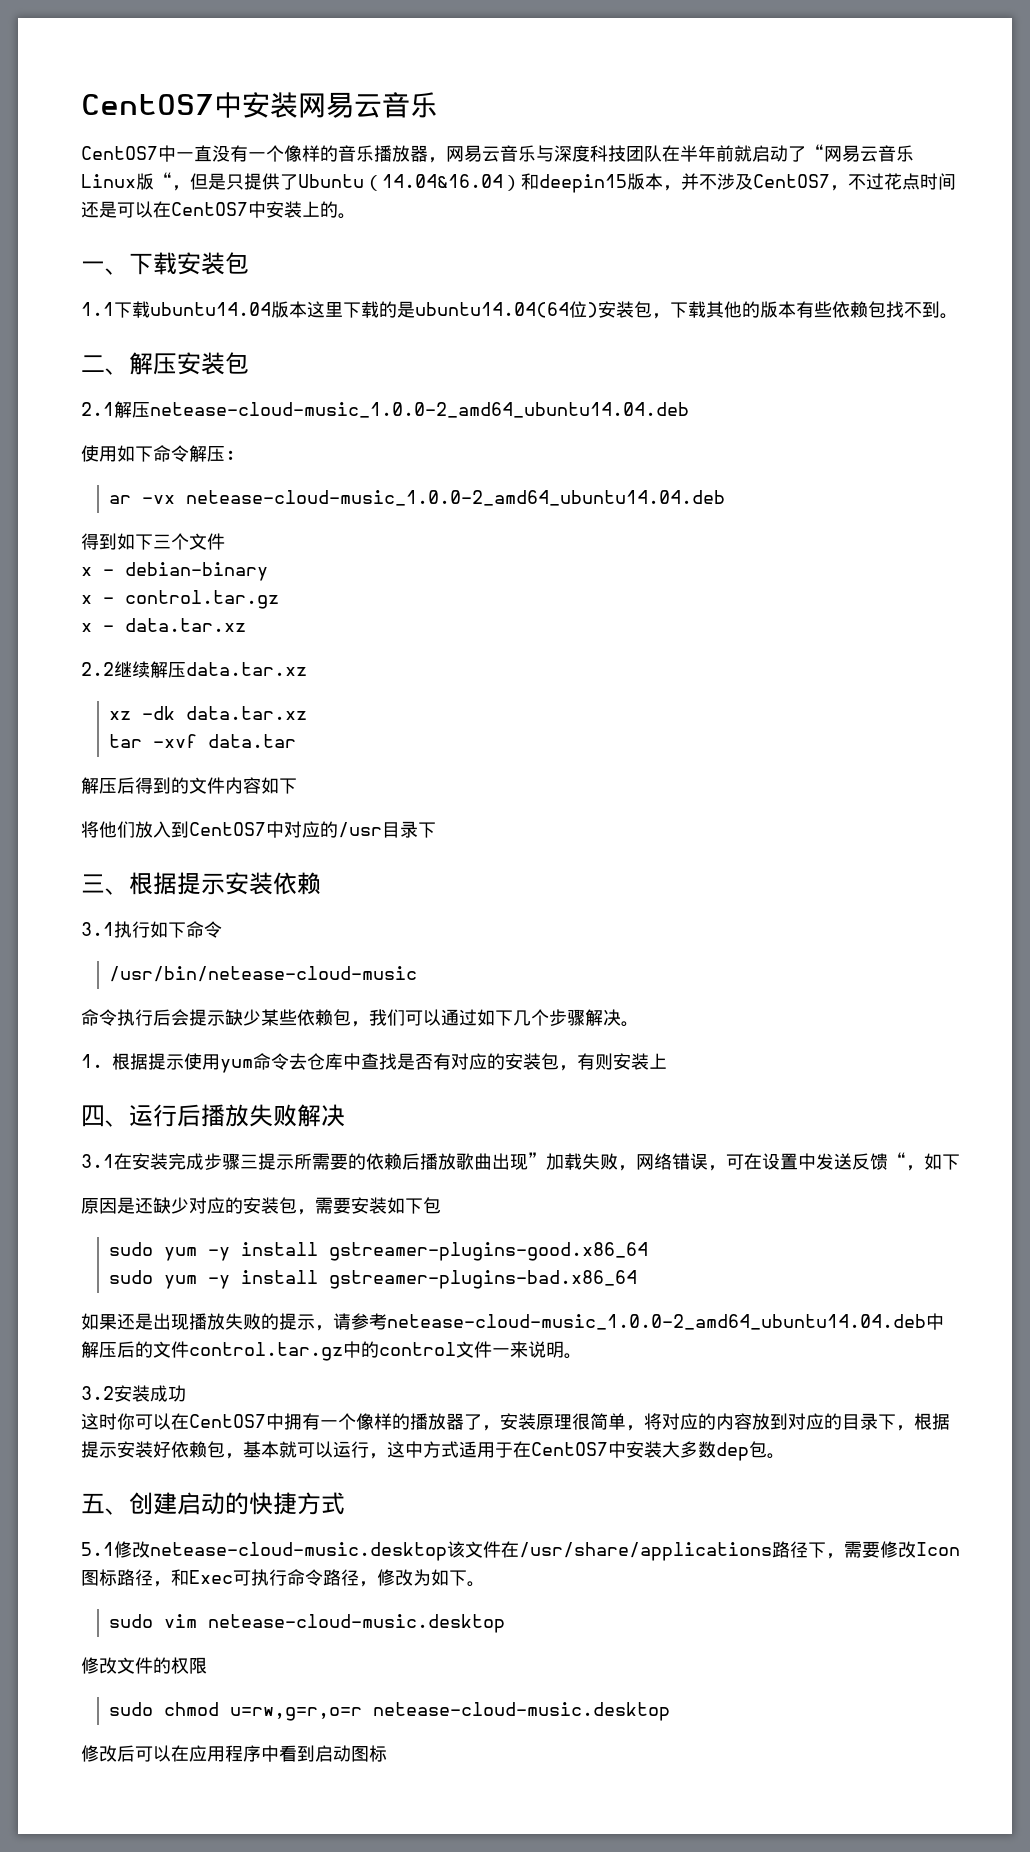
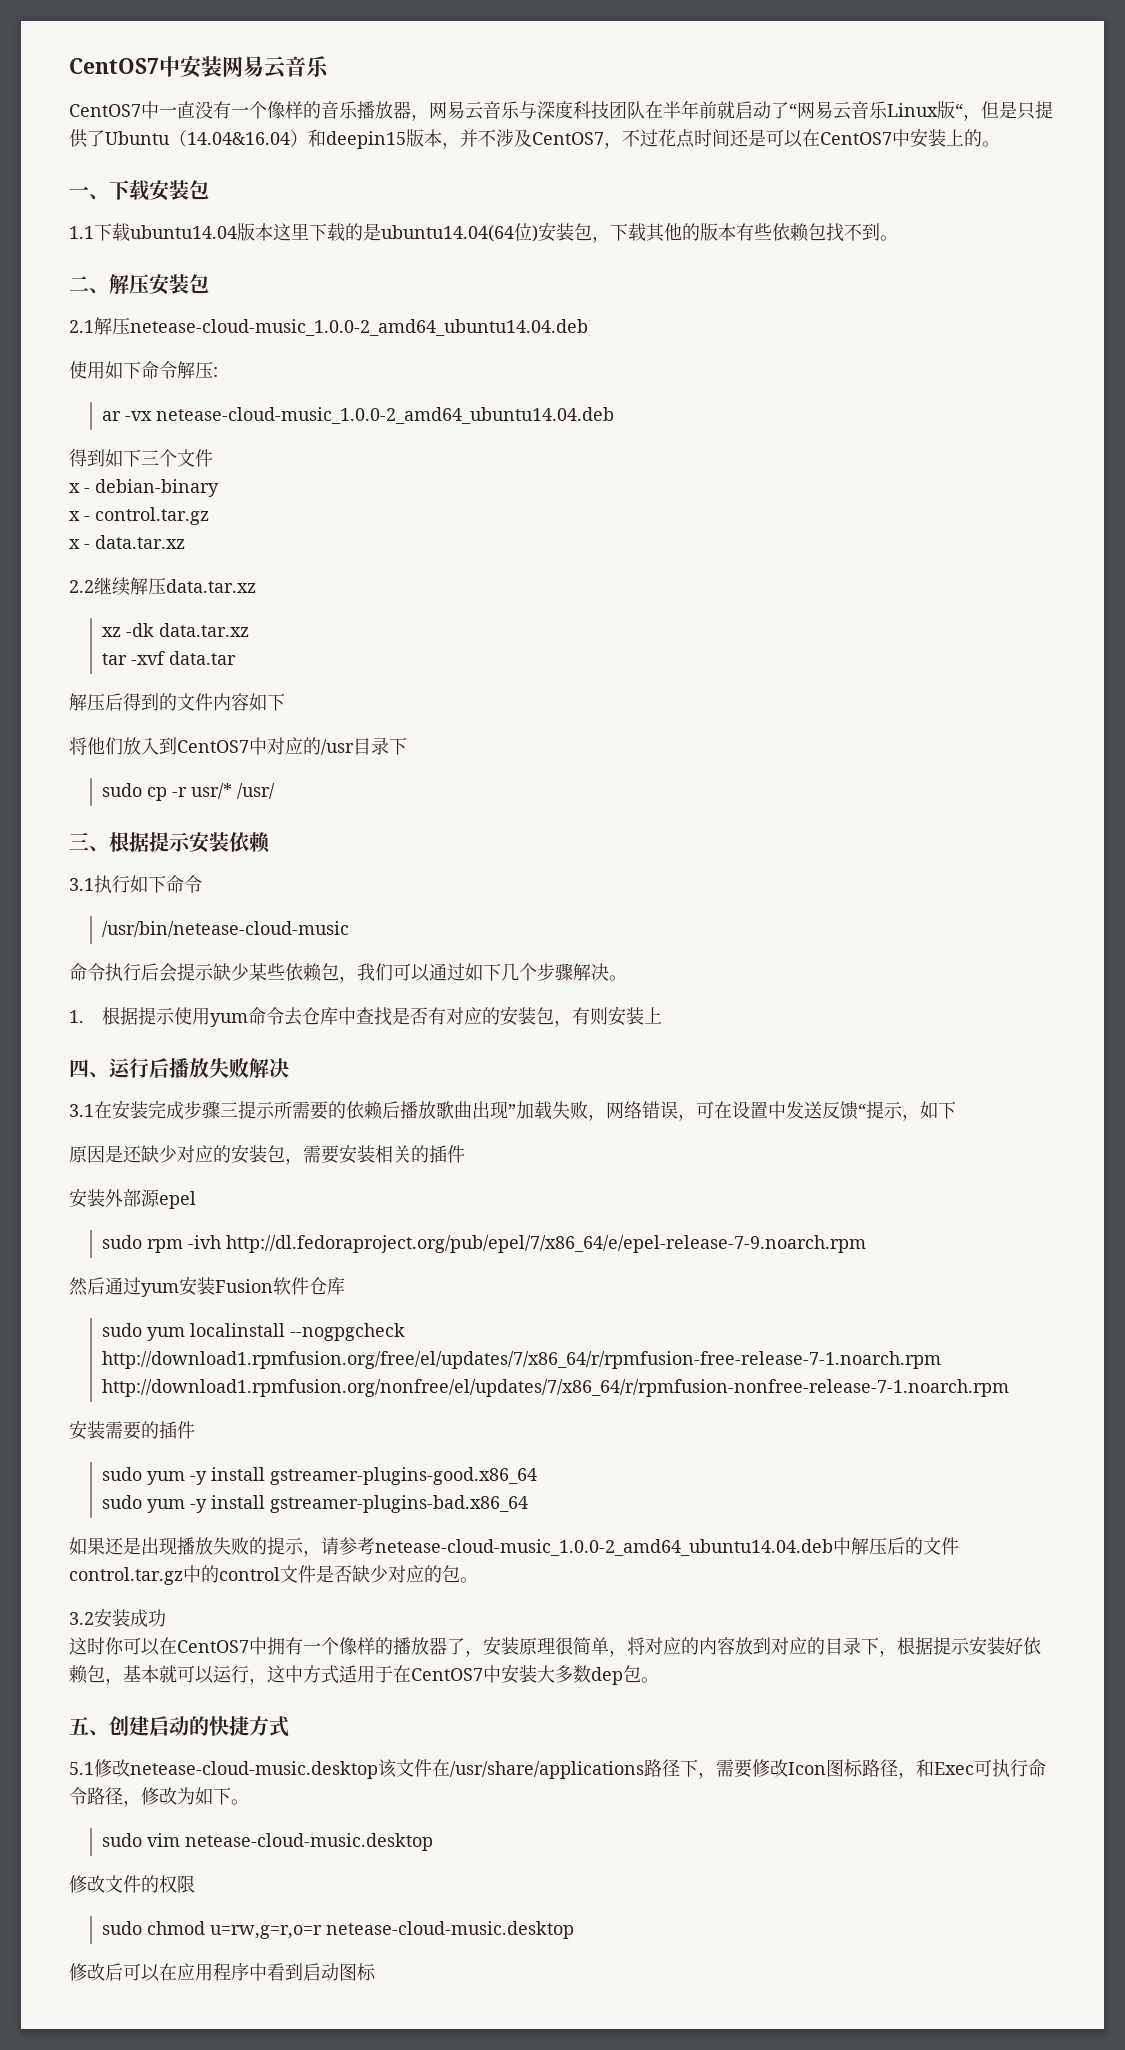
+ sudo cp -r usr/* /usr/
- 3.1在安装完成步骤三提示所需要的依赖后播放歌曲出现”加载失败，网络错误，可在设置中发送反馈“，如下
+ 3.1在安装完成步骤三提示所需要的依赖后播放歌曲出现”加载失败，网络错误，可在设置中发送反馈“提示，如下
- 原因是还缺少对应的安装包，需要安装如下包
+ 原因是还缺少对应的安装包，需要安装相关的插件
+ 安装外部源epel
+ sudo rpm -ivh http://dl.fedoraproject.org/pub/epel/7/x86_64/e/epel-release-7-9.noarch.rpm
+ 然后通过yum安装Fusion软件仓库
+ sudo yum localinstall --nogpgcheck http://download1.rpmfusion.org/free/el/updates/7/x86_64/r/rpmfusion-free-release-7-1.noarch.rpm http://download1.rpmfusion.org/nonfree/el/updates/7/x86_64/r/rpmfusion-nonfree-release-7-1.noarch.rpm
+ 安装需要的插件
- 如果还是出现播放失败的提示，请参考netease-cloud-music_1.0.0-2_amd64_ubuntu14.04.deb中解压后的文件control.tar.gz中的control文件一来说明。
+ 如果还是出现播放失败的提示，请参考netease-cloud-music_1.0.0-2_amd64_ubuntu14.04.deb中解压后的文件control.tar.gz中的control文件是否缺少对应的包。

